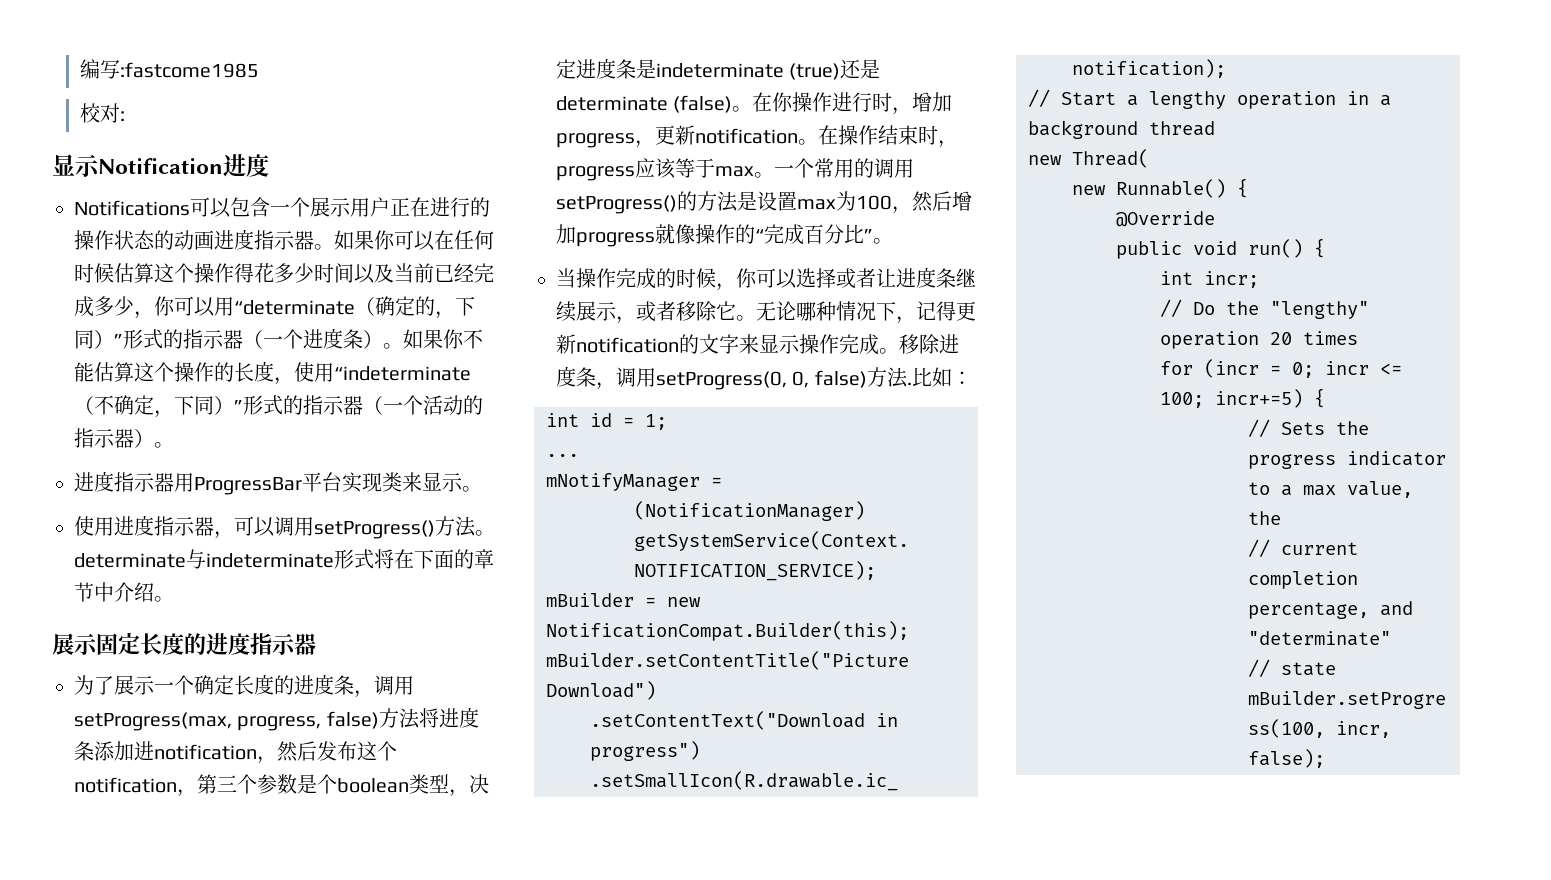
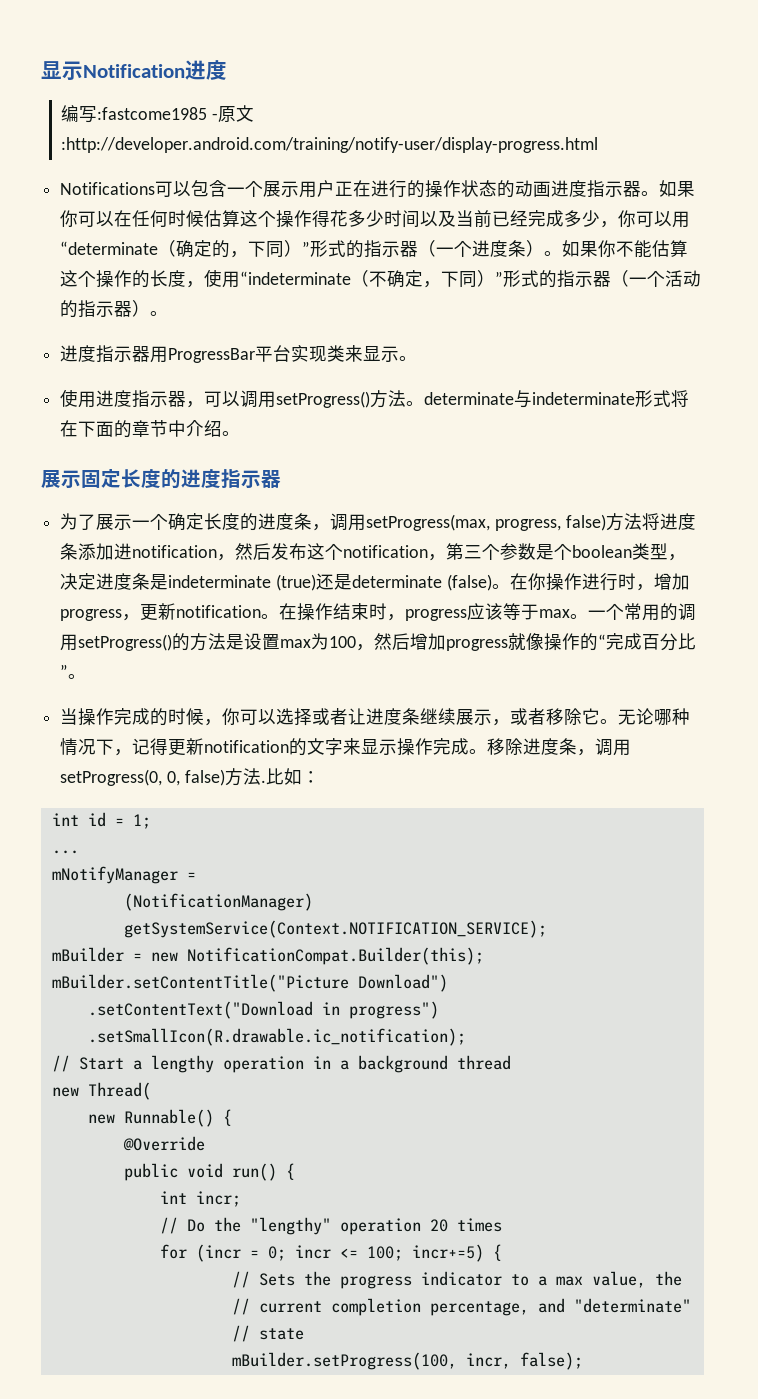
- 编写:fastcome1985
- 校对:
+ 编写:fastcome1985 -原文:http://developer.android.com/training/notify-user/display-progress.html

